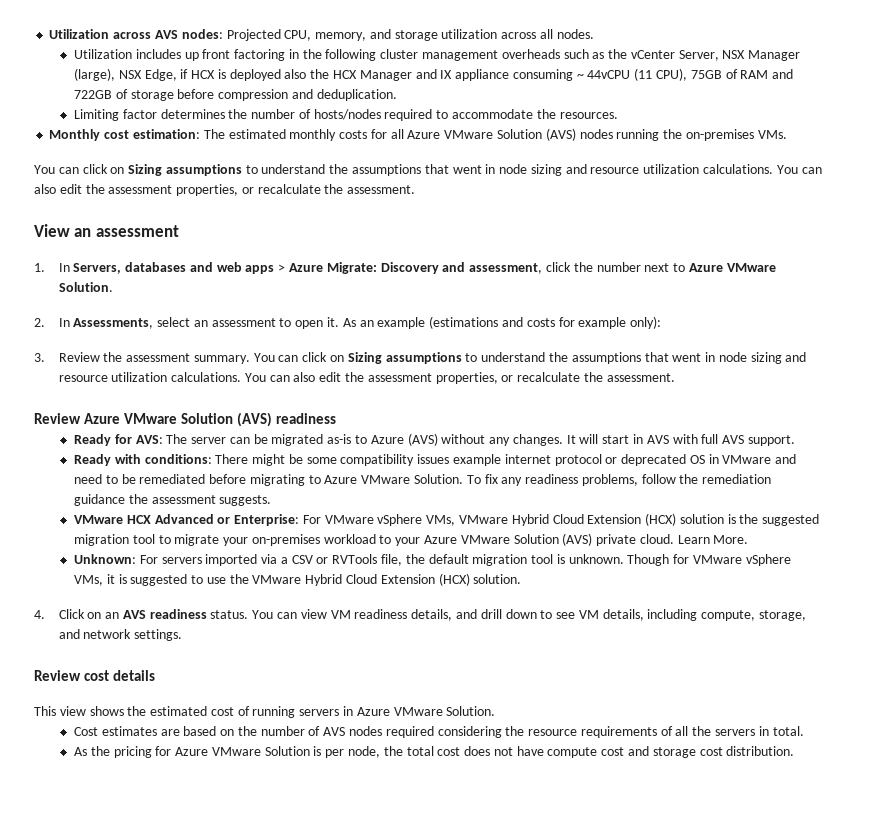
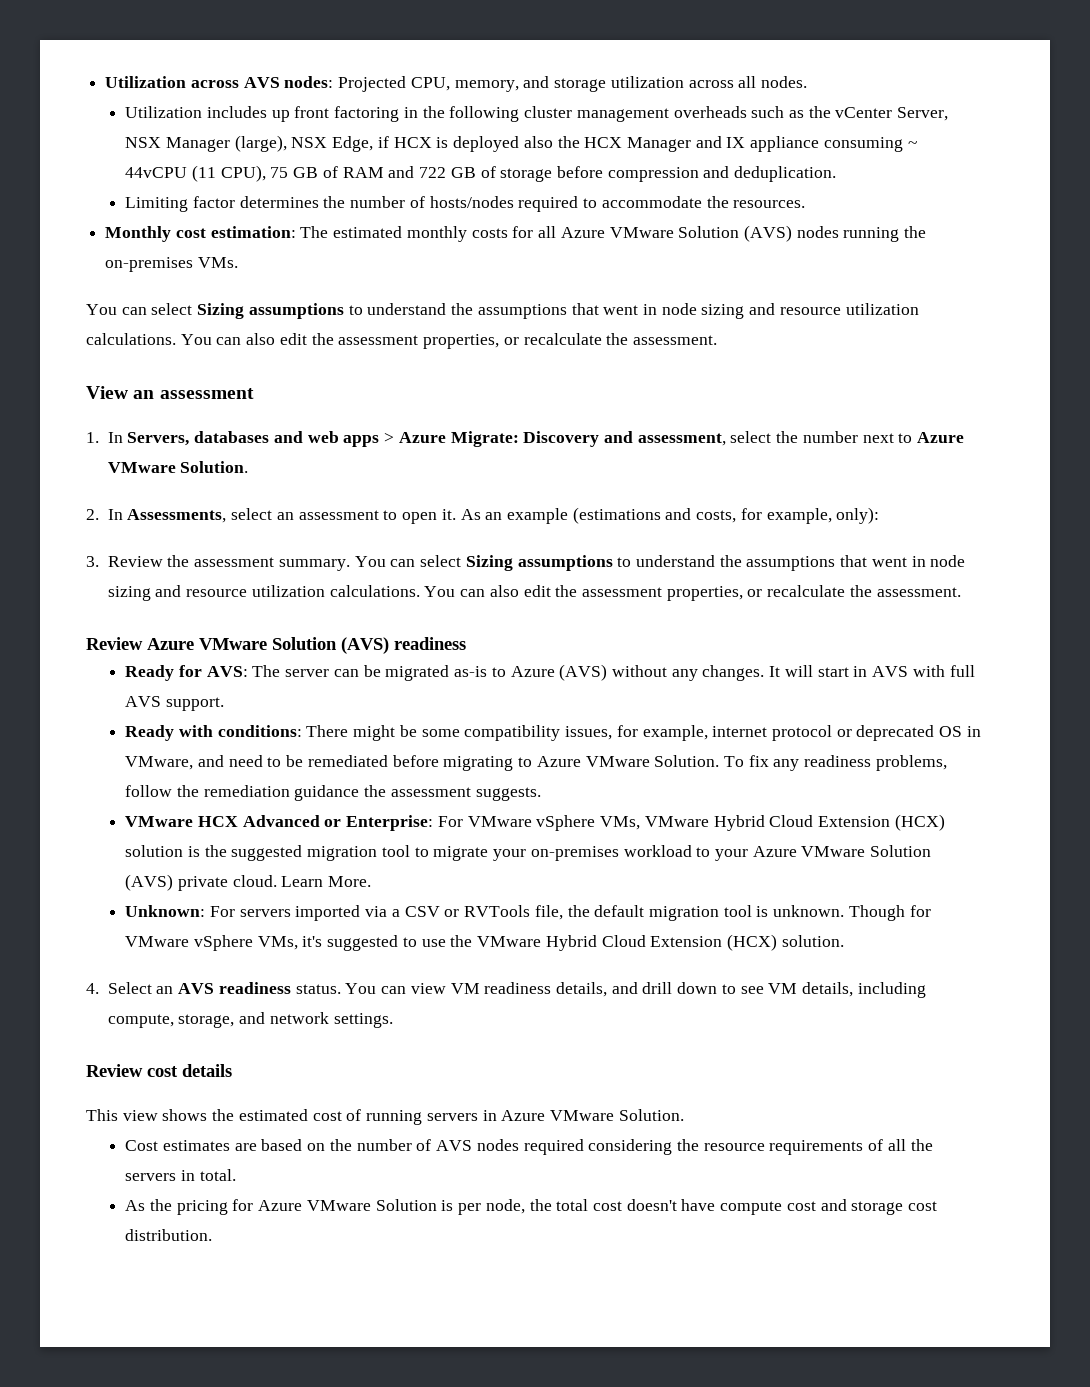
- Utilization includes up front factoring in the following cluster management overheads such as the vCenter Server, NSX Manager (large), NSX Edge, if HCX is deployed also the HCX Manager and IX appliance consuming ~ 44vCPU (11 CPU), 75GB of RAM and 722GB of storage before compression and deduplication.
+ Utilization includes up front factoring in the following cluster management overheads such as the vCenter Server, NSX Manager (large), NSX Edge, if HCX is deployed also the HCX Manager and IX appliance consuming ~ 44vCPU (11 CPU), 75 GB of RAM and 722 GB of storage before compression and deduplication.
  Monthly cost estimation: The estimated monthly costs for all Azure VMware Solution (AVS) nodes running the on-premises VMs.
- You can click on Sizing assumptions to understand the assumptions that went in node sizing and resource utilization calculations.
+ You can select Sizing assumptions to understand the assumptions that went in node sizing and resource utilization calculations.
- 1. In Servers, databases and web apps > Azure Migrate: Discovery and assessment, click the number next to Azure VMware Solution.
+ 1. In Servers, databases and web apps > Azure Migrate: Discovery and assessment, select the number next to Azure VMware Solution.
- As an example (estimations and costs for example only):
+ As an example (estimations and costs, for example, only):
- 3. Review the assessment summary. You can click on Sizing assumptions to understand the assumptions that went in node sizing and resource utilization calculations.
+ 3. Review the assessment summary. You can select Sizing assumptions to understand the assumptions that went in node sizing and resource utilization calculations.
- Ready with conditions: There might be some compatibility issues example internet protocol or deprecated OS in VMware and need to be remediated before migrating to Azure VMware Solution.
+ Ready with conditions: There might be some compatibility issues, for example, internet protocol or deprecated OS in VMware, and need to be remediated before migrating to Azure VMware Solution.
- Though for VMware vSphere VMs, it is suggested to use the VMware Hybrid Cloud Extension (HCX) solution.
+ Though for VMware vSphere VMs, it's suggested to use the VMware Hybrid Cloud Extension (HCX) solution.
- 4. Click on an AVS readiness status.
+ 4. Select an AVS readiness status.
- As the pricing for Azure VMware Solution is per node, the total cost does not have compute cost and storage cost distribution.
+ As the pricing for Azure VMware Solution is per node, the total cost doesn't have compute cost and storage cost distribution.

